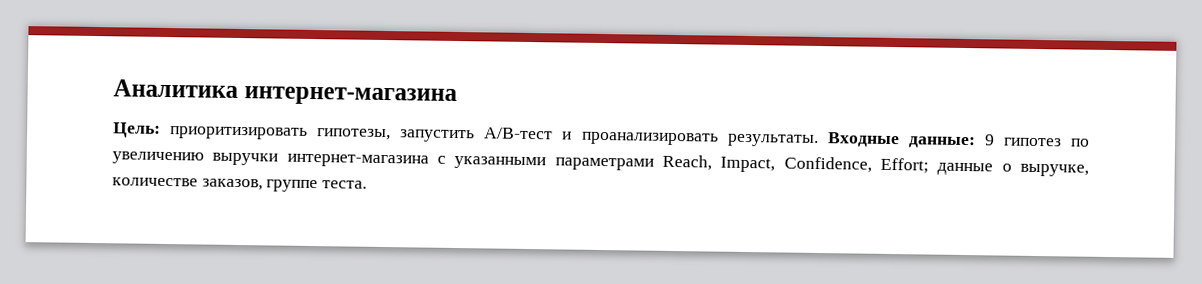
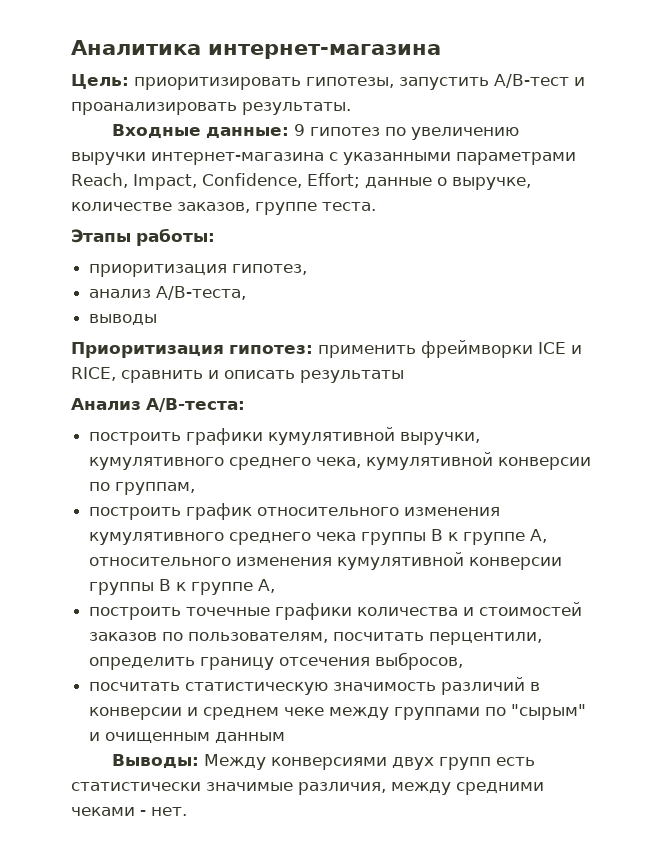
- Цель: приоритизировать гипотезы, запустить A/B-тест и проанализировать результаты. Входные данные: 9 гипотез по увеличению выручки интернет-магазина с указанными параметрами Reach, Impact, Confidence, Effort; данные о выручке, количестве заказов, группе теста.
+ Цель: приоритизировать гипотезы, запустить A/B-тест и проанализировать результаты.
+ Входные данные: 9 гипотез по увеличению выручки интернет-магазина с указанными параметрами Reach, Impact, Confidence, Effort; данные о выручке, количестве заказов, группе теста.
+ Этапы работы:
+ приоритизация гипотез,
+ анализ А/В-теста,
+ выводы
+ Приоритизация гипотез: применить фреймворки ICE и RICE, сравнить и описать результаты
+ Анализ А/В-теста:
+ построить графики кумулятивной выручки, кумулятивного среднего чека, кумулятивной конверсии по группам,
+ построить график относительного изменения кумулятивного среднего чека группы B к группе A, относительного изменения кумулятивной конверсии группы B к группе A,
+ построить точечные графики количества и стоимостей заказов по пользователям, посчитать перцентили, определить границу отсечения выбросов,
+ посчитать статистическую значимость различий в конверсии и среднем чеке между группами по "сырым" и очищенным данным
+ Выводы: Между конверсиями двух групп есть статистически значимые различия, между средними чеками - нет.

